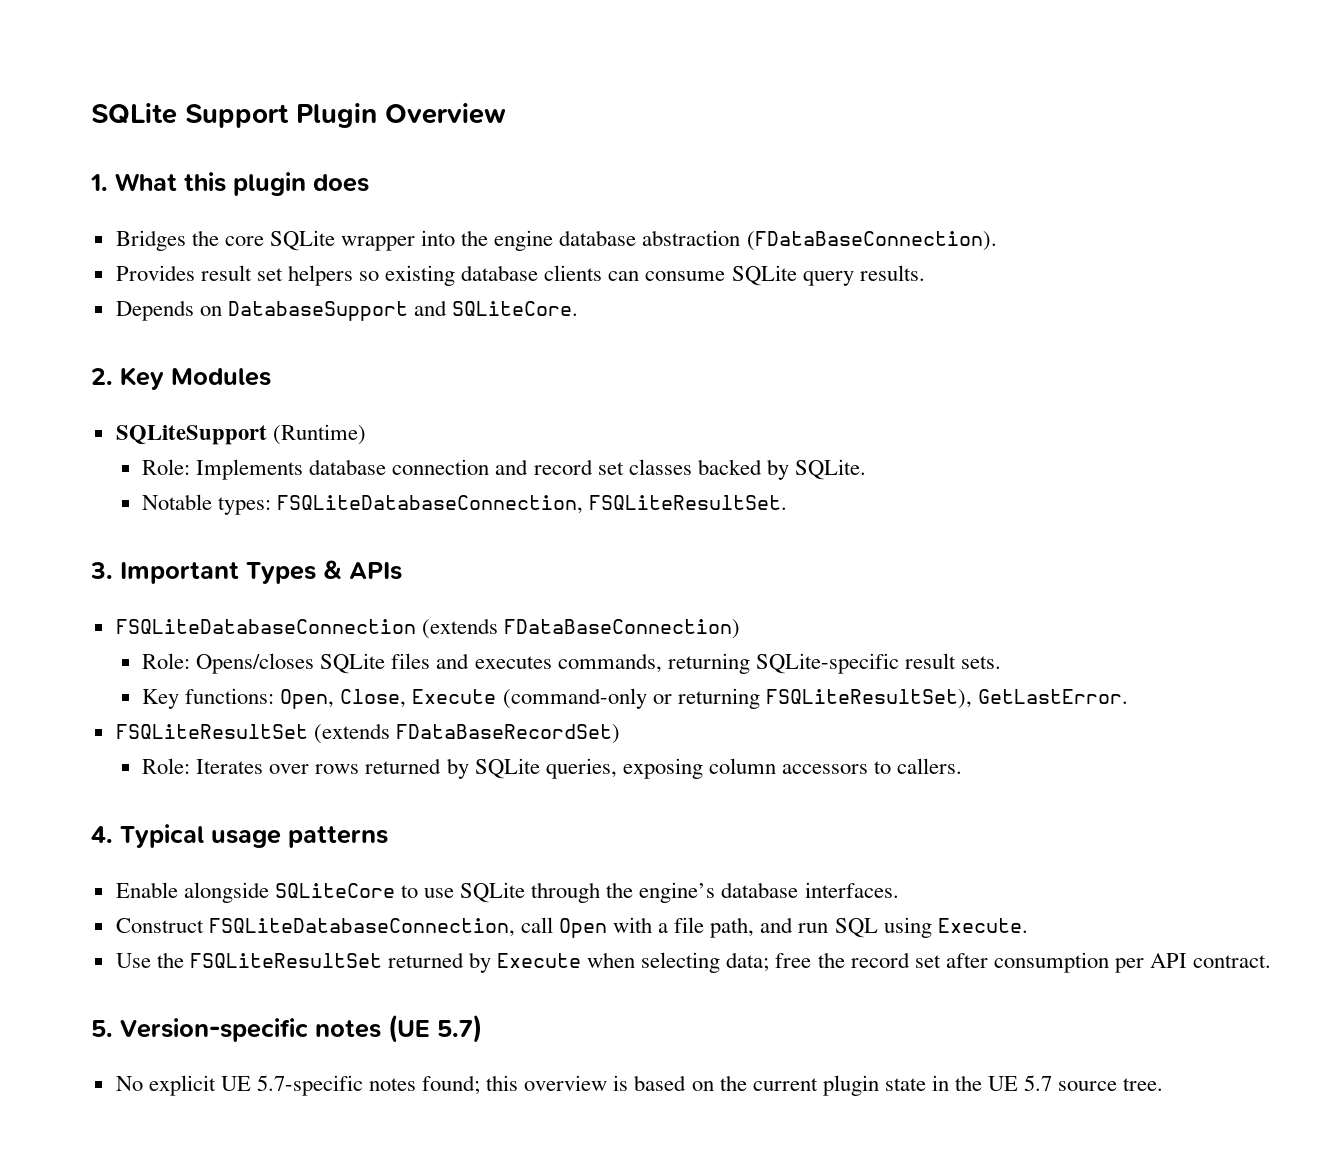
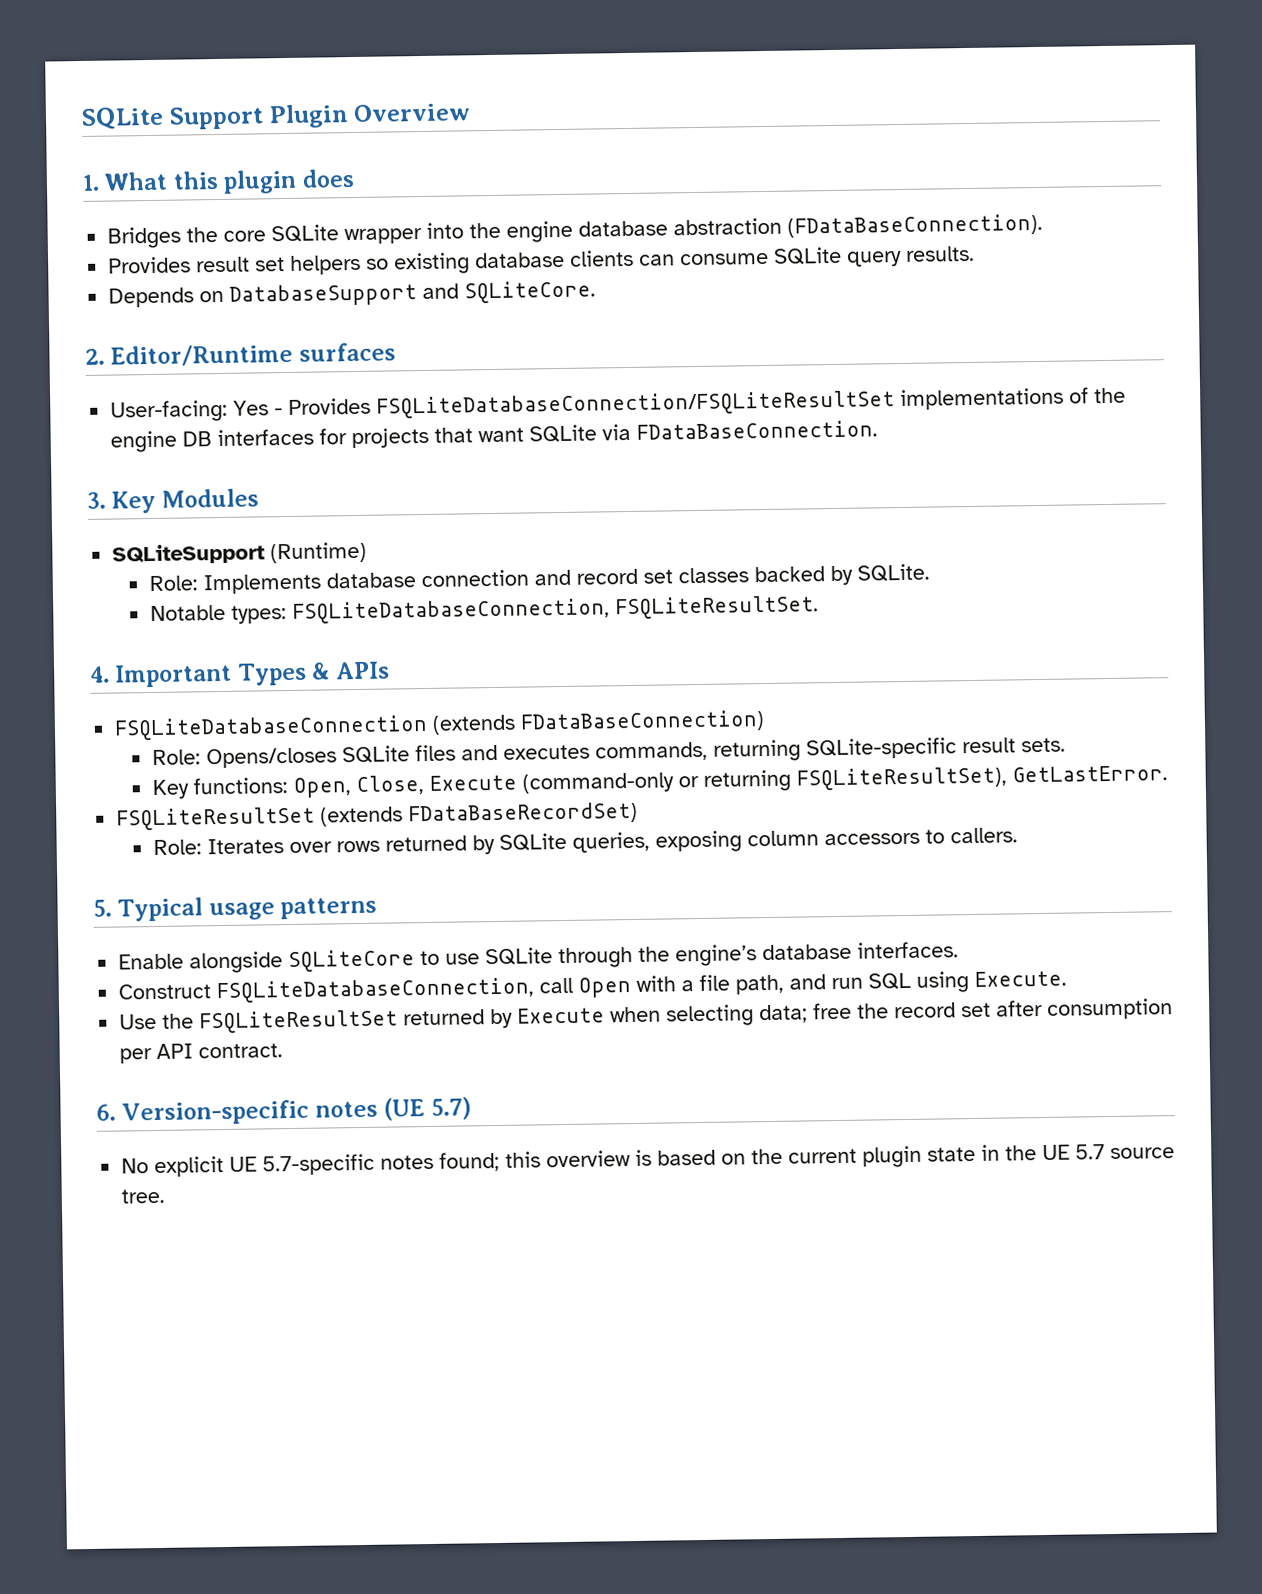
- 2. Key Modules
+ 2. Editor/Runtime surfaces
+ User-facing: Yes - Provides FSQLiteDatabaseConnection/FSQLiteResultSet implementations of the engine DB interfaces for projects that want SQLite via FDataBaseConnection.
+ 3. Key Modules
- 3. Important Types & APIs
+ 4. Important Types & APIs
- 4. Typical usage patterns
+ 5. Typical usage patterns
- 5. Version-specific notes (UE 5.7)
+ 6. Version-specific notes (UE 5.7)

